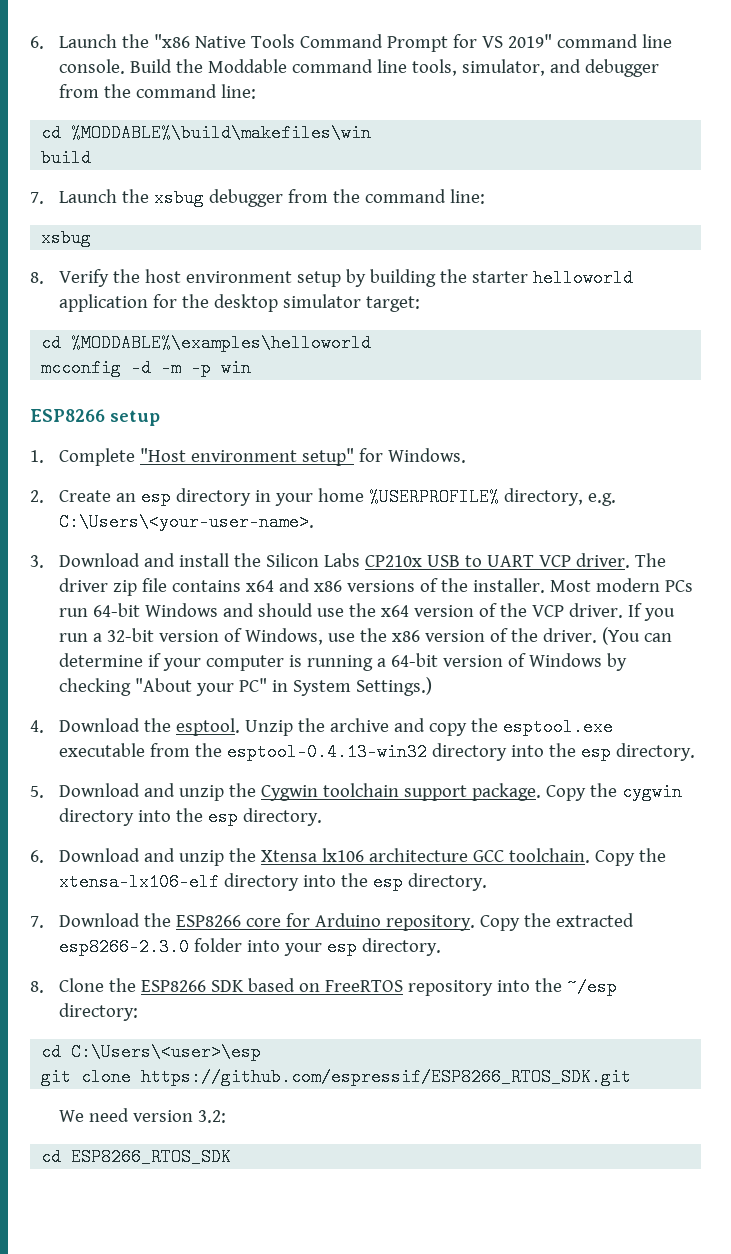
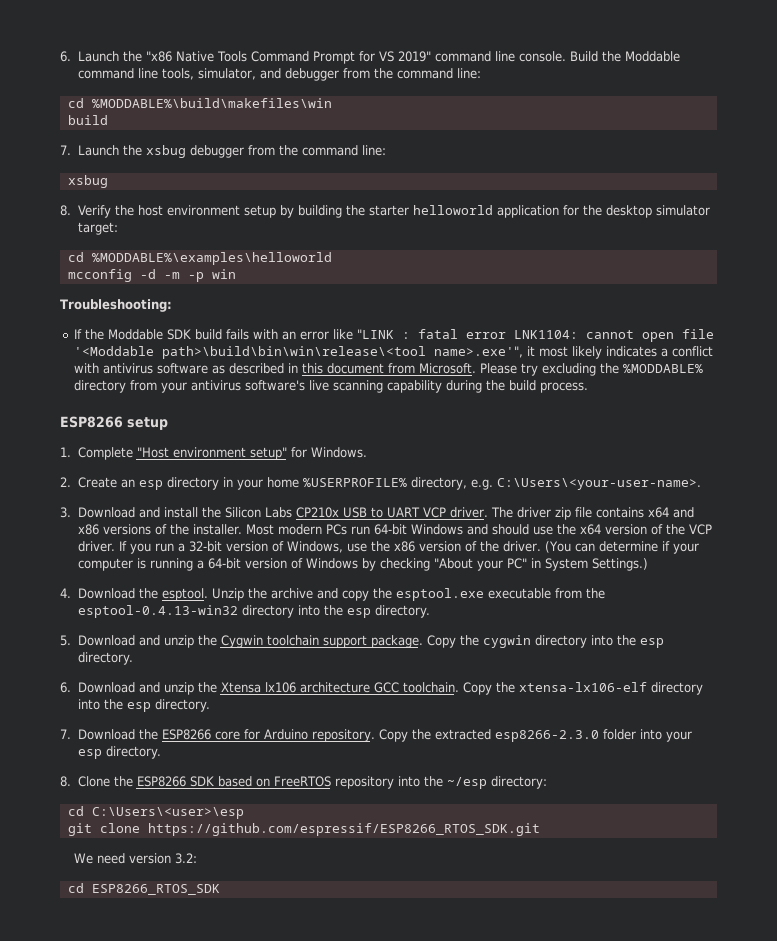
+ Troubleshooting:
+ If the Moddable SDK build fails with an error like "LINK : fatal error LNK1104: cannot open file '<Moddable path>\build\bin\win\release\<tool name>.exe'", it most likely indicates a conflict with antivirus software as described in this document from Microsoft. Please try excluding the %MODDABLE% directory from your antivirus software's live scanning capability during the build process.

